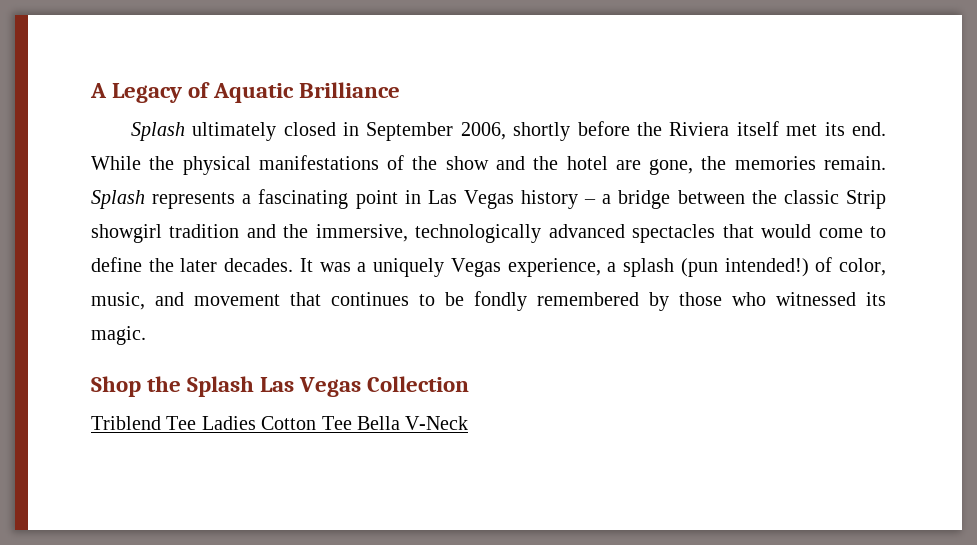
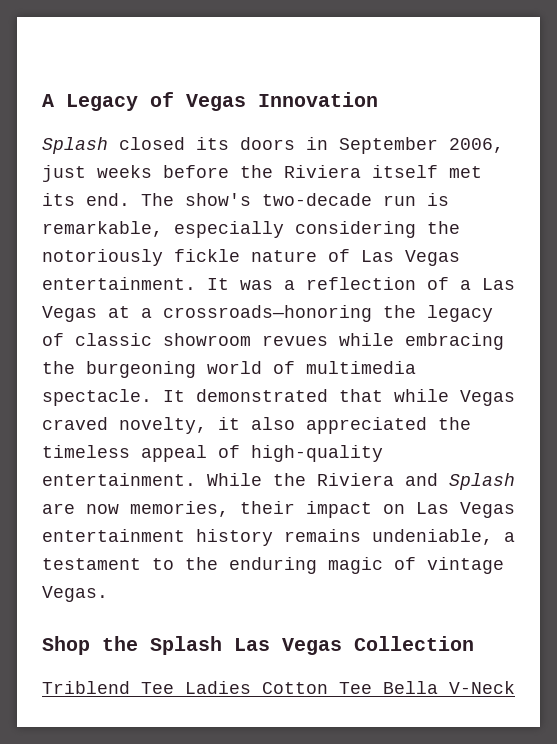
- A Legacy of Aquatic Brilliance
- Splash ultimately closed in September 2006, shortly before the Riviera itself met its end.
+ A Legacy of Vegas Innovation
+ Splash closed its doors in September 2006, just weeks before the Riviera itself met its end.
- While the physical manifestations of the show and the hotel are gone, the memories remain. Splash represents a fascinating point in Las Vegas history – a bridge between the classic Strip showgirl tradition and the immersive, technologically advanced spectacles that would come to define the later decades. It was a uniquely Vegas experience, a splash (pun intended!) of color, music, and movement that continues to be fondly remembered by those who witnessed its magic.
+ The show's two-decade run is remarkable, especially considering the notoriously fickle nature of Las Vegas entertainment. It was a reflection of a Las Vegas at a crossroads—honoring the legacy of classic showroom revues while embracing the burgeoning world of multimedia spectacle. It demonstrated that while Vegas craved novelty, it also appreciated the timeless appeal of high-quality entertainment. While the Riviera and Splash are now memories, their impact on Las Vegas entertainment history remains undeniable, a testament to the enduring magic of vintage Vegas.

